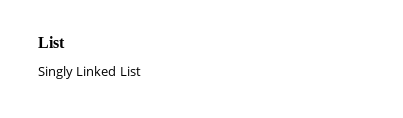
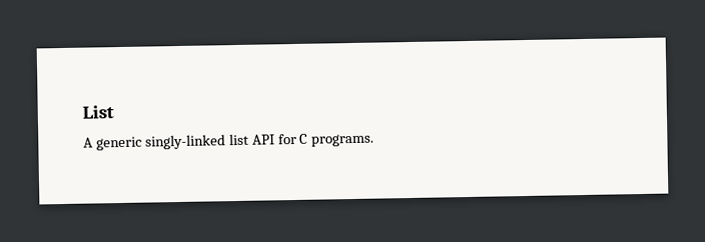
- Singly Linked List
+ A generic singly-linked list API for C programs.

